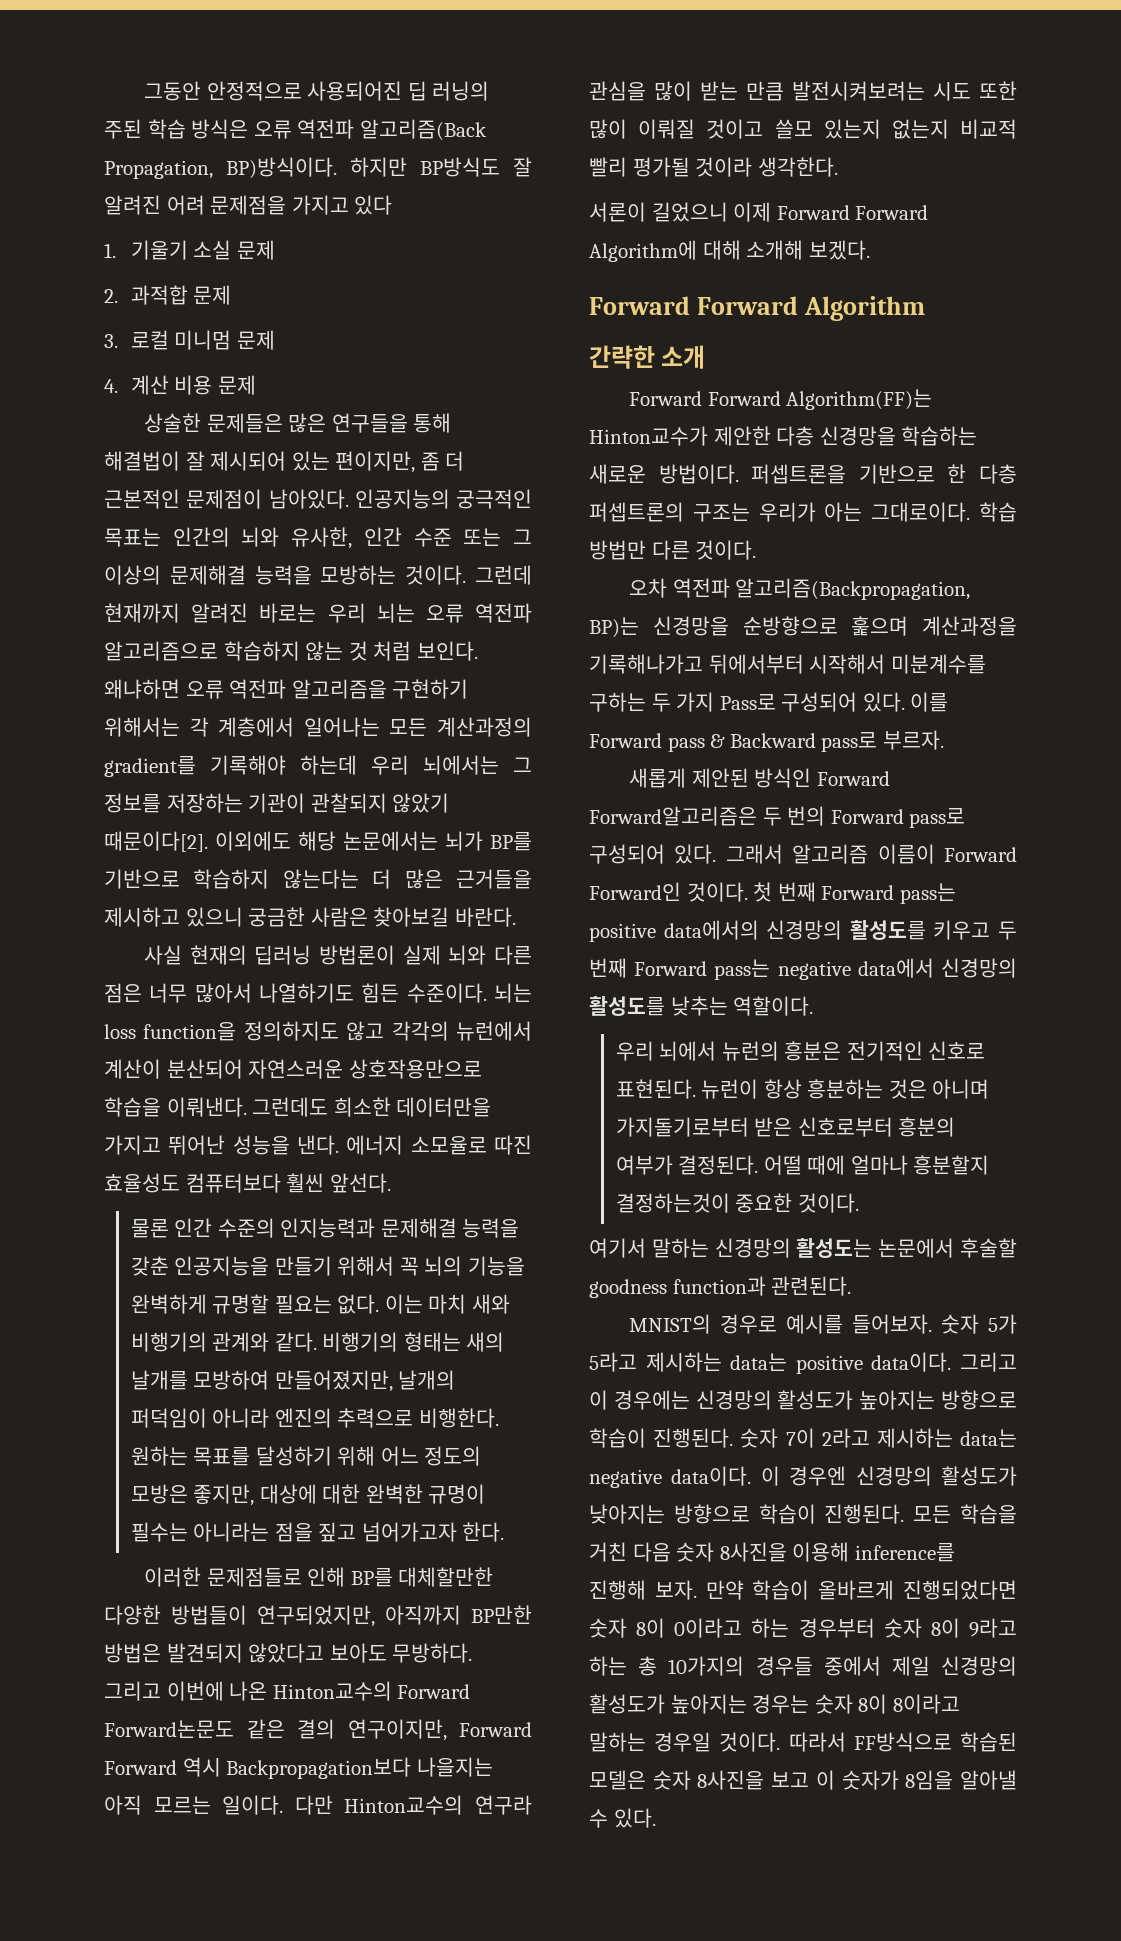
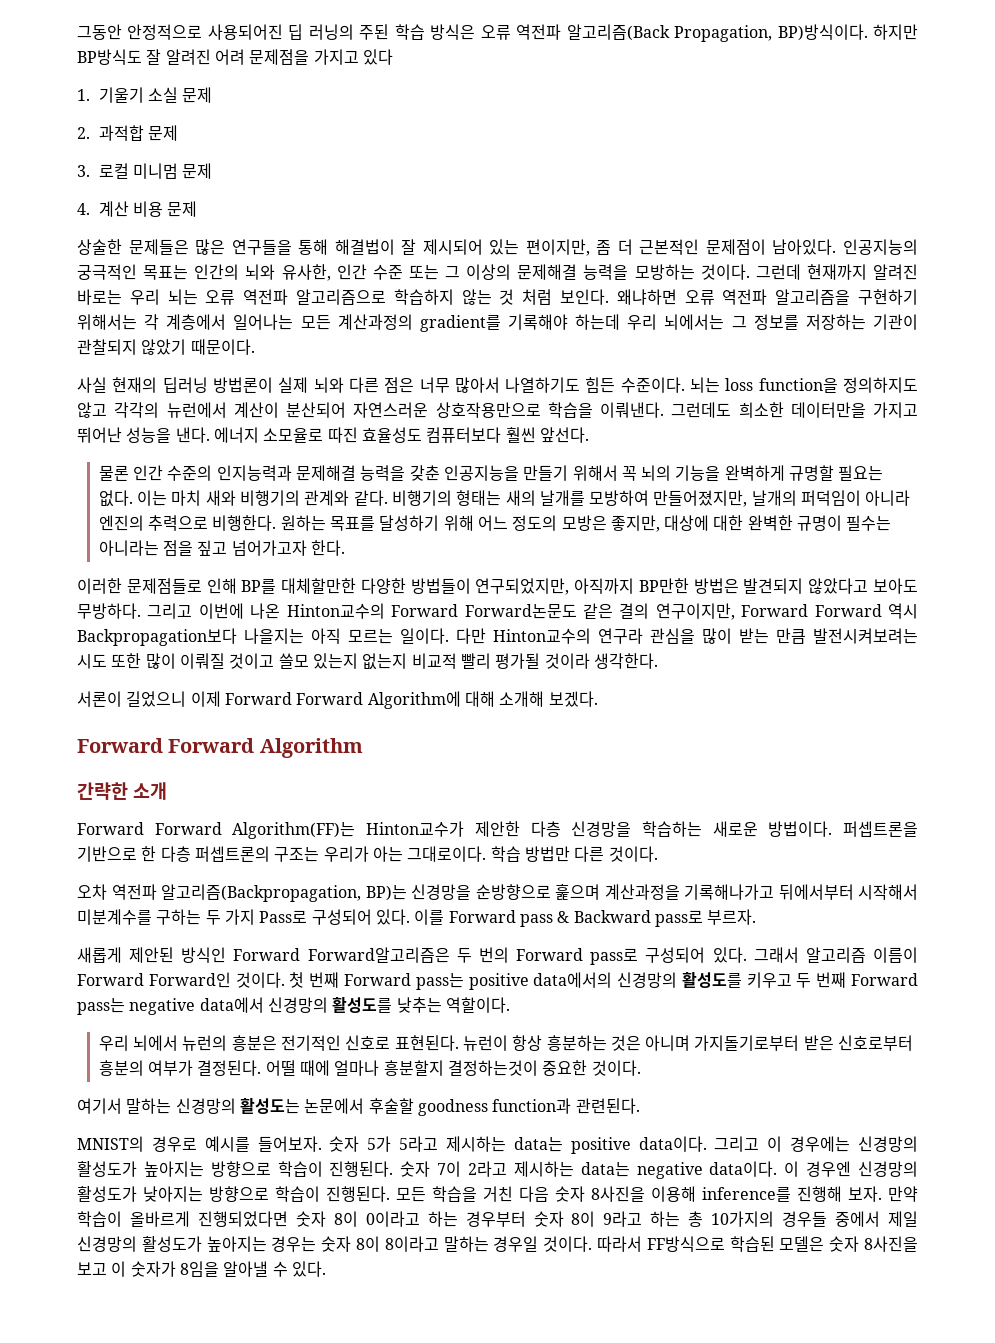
- 왜냐하면 오류 역전파 알고리즘을 구현하기 위해서는 각 계층에서 일어나는 모든 계산과정의 gradient를 기록해야 하는데 우리 뇌에서는 그 정보를 저장하는 기관이 관찰되지 않았기 때문이다[2]. 이외에도 해당 논문에서는 뇌가 BP를 기반으로 학습하지 않는다는 더 많은 근거들을 제시하고 있으니 궁금한 사람은 찾아보길 바란다.
+ 왜냐하면 오류 역전파 알고리즘을 구현하기 위해서는 각 계층에서 일어나는 모든 계산과정의 gradient를 기록해야 하는데 우리 뇌에서는 그 정보를 저장하는 기관이 관찰되지 않았기 때문이다.

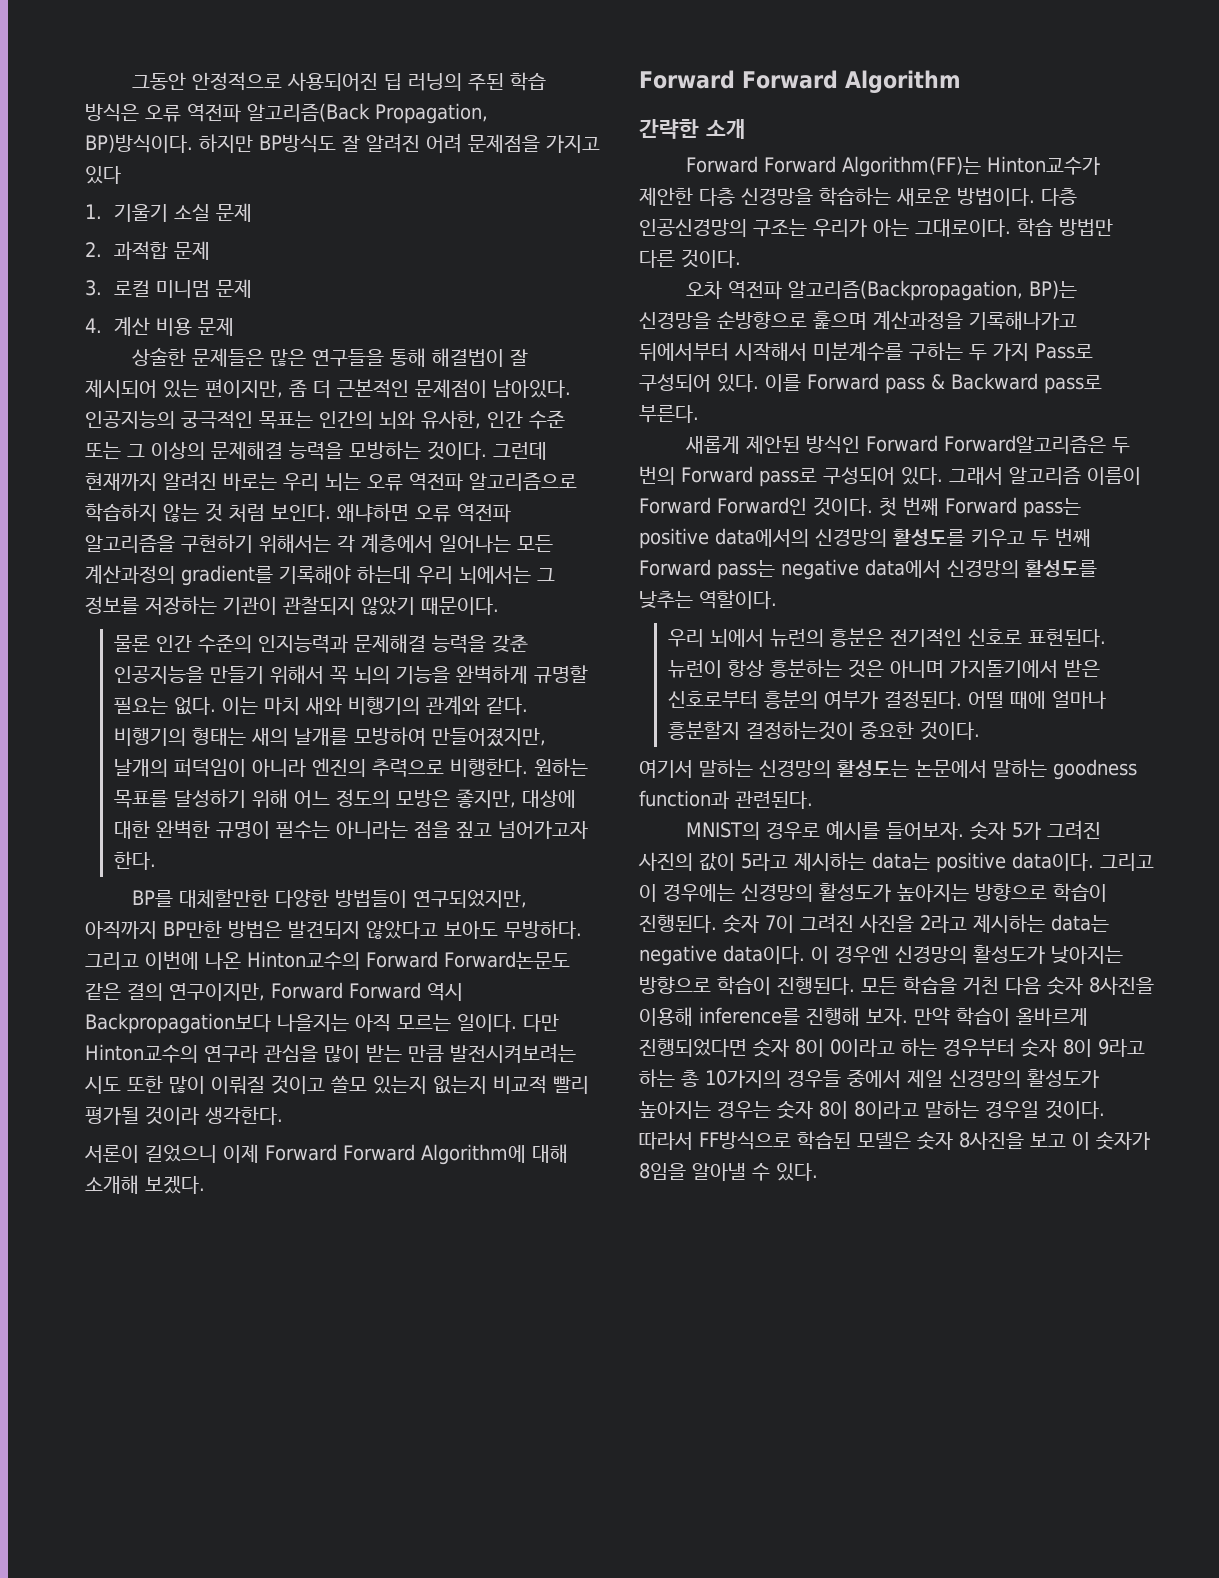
- 사실 현재의 딥러닝 방법론이 실제 뇌와 다른 점은 너무 많아서 나열하기도 힘든 수준이다. 뇌는 loss function을 정의하지도 않고 각각의 뉴런에서 계산이 분산되어 자연스러운 상호작용만으로 학습을 이뤄낸다. 그런데도 희소한 데이터만을 가지고 뛰어난 성능을 낸다. 에너지 소모율로 따진 효율성도 컴퓨터보다 훨씬 앞선다.
- 이러한 문제점들로 인해 BP를 대체할만한 다양한 방법들이 연구되었지만, 아직까지 BP만한 방법은 발견되지 않았다고 보아도 무방하다.
+ BP를 대체할만한 다양한 방법들이 연구되었지만, 아직까지 BP만한 방법은 발견되지 않았다고 보아도 무방하다.
- 퍼셉트론을 기반으로 한 다층 퍼셉트론의 구조는 우리가 아는 그대로이다.
+ 다층 인공신경망의 구조는 우리가 아는 그대로이다.
- 이를 Forward pass & Backward pass로 부르자.
+ 이를 Forward pass & Backward pass로 부른다.
- 뉴런이 항상 흥분하는 것은 아니며 가지돌기로부터 받은 신호로부터 흥분의 여부가 결정된다.
+ 뉴런이 항상 흥분하는 것은 아니며 가지돌기에서 받은 신호로부터 흥분의 여부가 결정된다.
- 여기서 말하는 신경망의 활성도는 논문에서 후술할 goodness function과 관련된다.
+ 여기서 말하는 신경망의 활성도는 논문에서 말하는 goodness function과 관련된다.
- 숫자 5가 5라고 제시하는 data는 positive data이다.
+ 숫자 5가 그려진 사진의 값이 5라고 제시하는 data는 positive data이다.
- 숫자 7이 2라고 제시하는 data는 negative data이다.
+ 숫자 7이 그려진 사진을 2라고 제시하는 data는 negative data이다.

